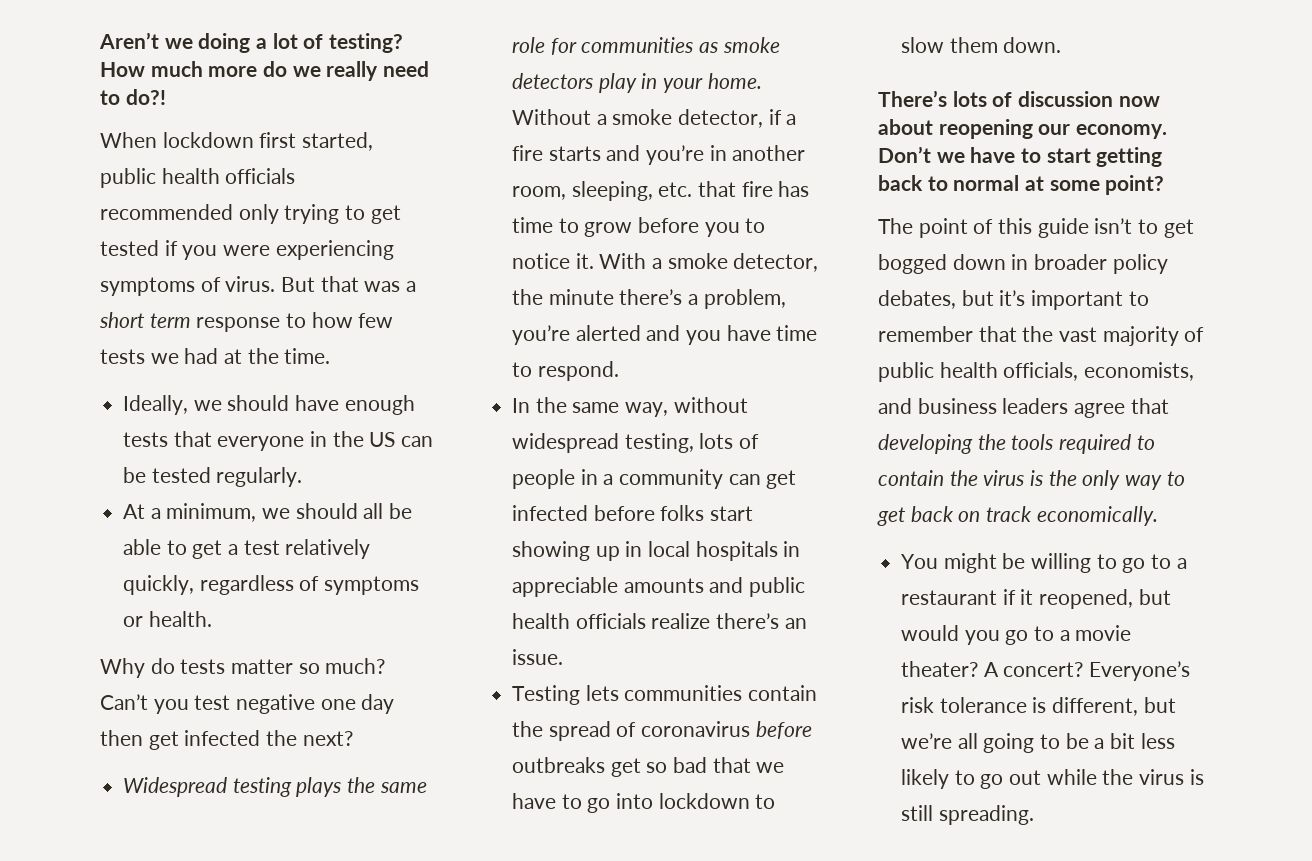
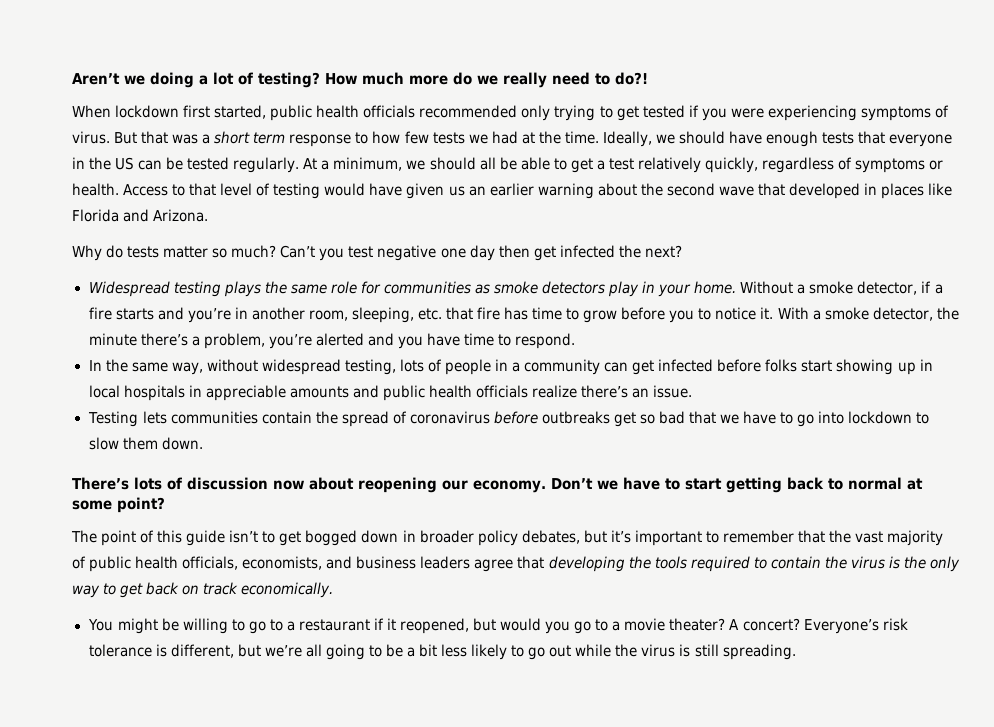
- But that was a short term response to how few tests we had at the time.
- Ideally, we should have enough tests that everyone in the US can be tested regularly.
- At a minimum, we should all be able to get a test relatively quickly, regardless of symptoms or health.
+ But that was a short term response to how few tests we had at the time. Ideally, we should have enough tests that everyone in the US can be tested regularly. At a minimum, we should all be able to get a test relatively quickly, regardless of symptoms or health. Access to that level of testing would have given us an earlier warning about the second wave that developed in places like Florida and Arizona.

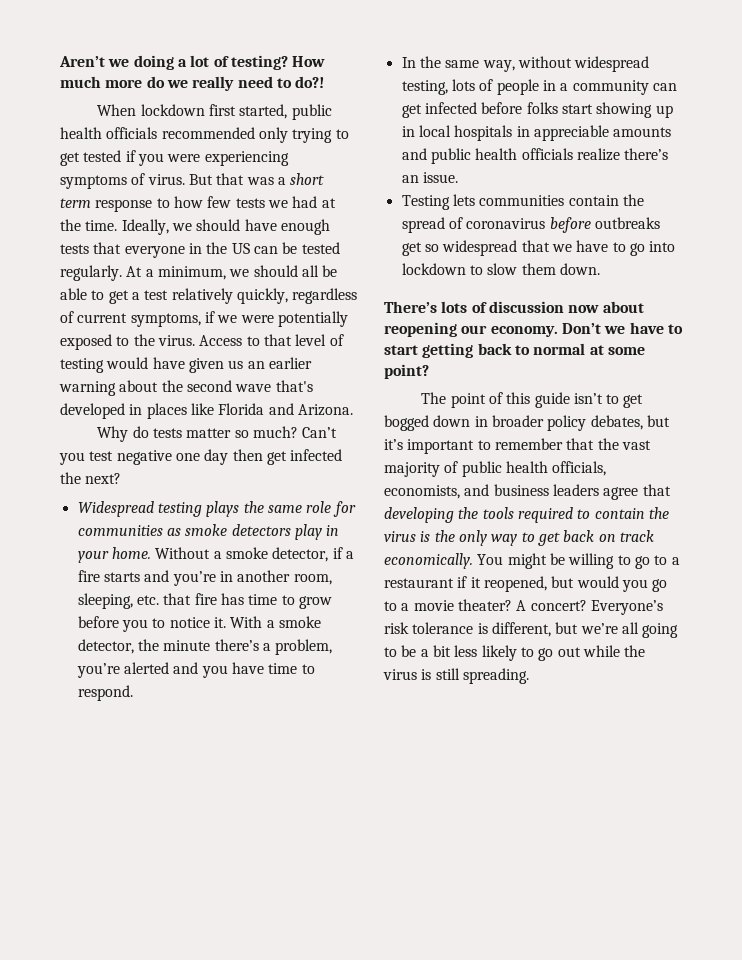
- At a minimum, we should all be able to get a test relatively quickly, regardless of symptoms or health.
+ At a minimum, we should all be able to get a test relatively quickly, regardless of current symptoms, if we were potentially exposed to the virus.
- Access to that level of testing would have given us an earlier warning about the second wave that developed in places like Florida and Arizona.
+ Access to that level of testing would have given us an earlier warning about the second wave that's developed in places like Florida and Arizona.
- Testing lets communities contain the spread of coronavirus before outbreaks get so bad that we have to go into lockdown to slow them down.
+ Testing lets communities contain the spread of coronavirus before outbreaks get so widespread that we have to go into lockdown to slow them down.
- The point of this guide isn’t to get bogged down in broader policy debates, but it’s important to remember that the vast majority of public health officials, economists, and business leaders agree that developing the tools required to contain the virus is the only way to get back on track economically.
- You might be willing to go to a restaurant if it reopened, but would you go to a movie theater?
+ The point of this guide isn’t to get bogged down in broader policy debates, but it’s important to remember that the vast majority of public health officials, economists, and business leaders agree that developing the tools required to contain the virus is the only way to get back on track economically. You might be willing to go to a restaurant if it reopened, but would you go to a movie theater?

